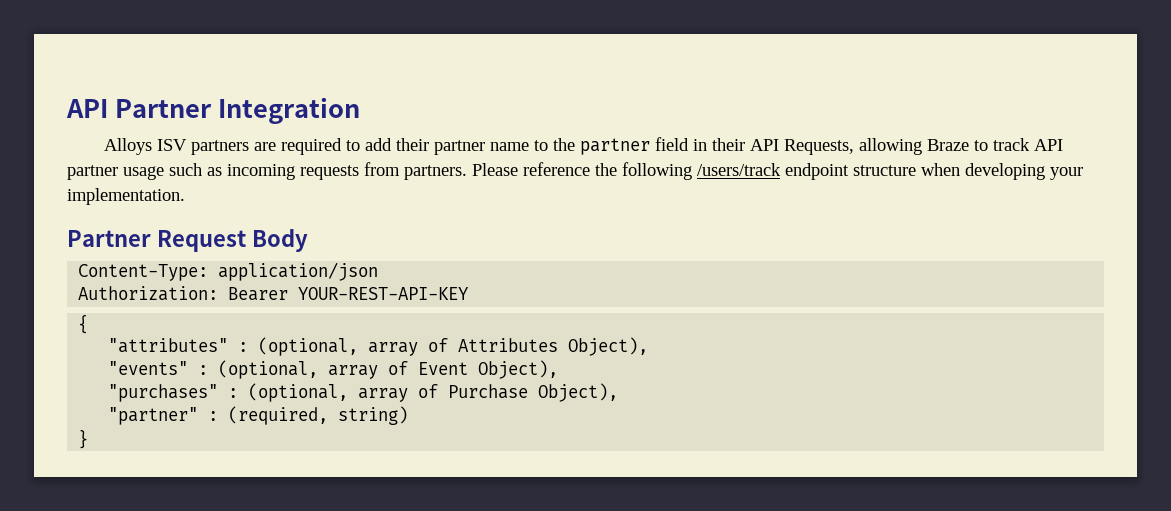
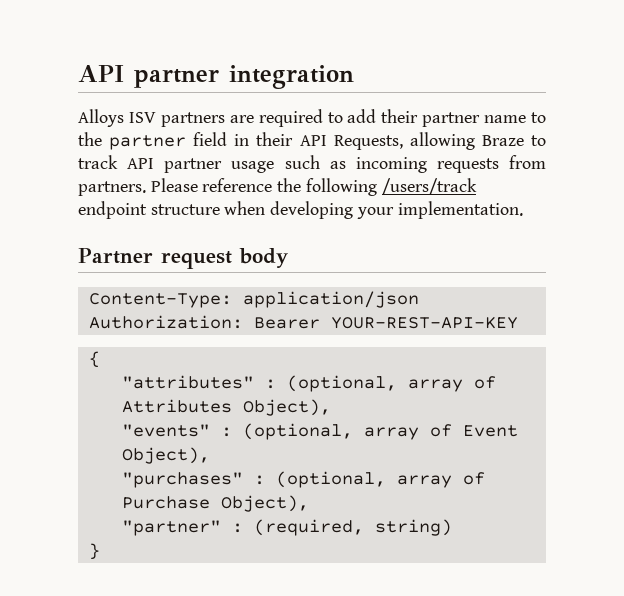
- API Partner Integration
+ API partner integration
- Partner Request Body
+ Partner request body

